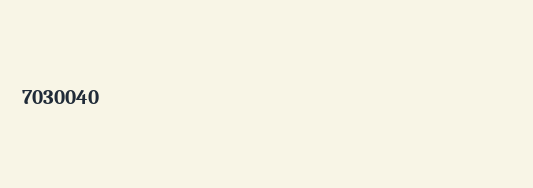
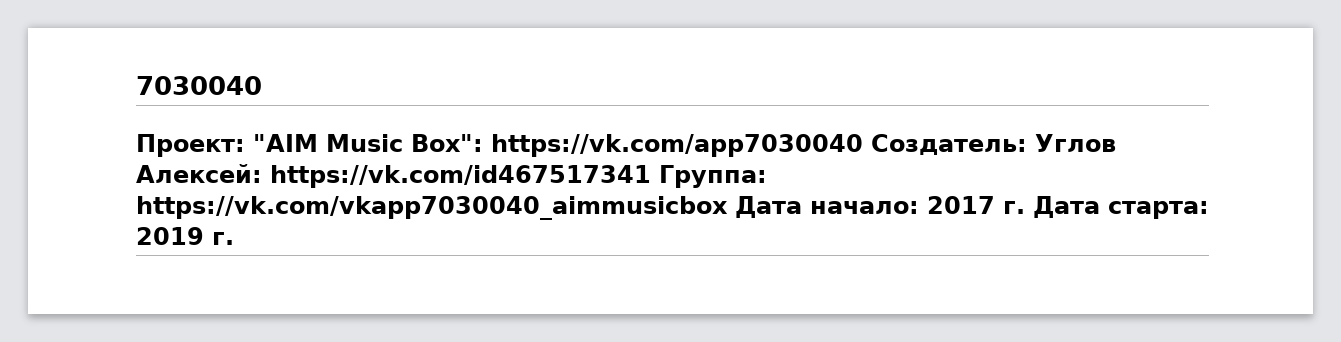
+ Проект: "AIM Music Box": https://vk.com/app7030040 Создатель: Углов Алексей: https://vk.com/id467517341 Группа: https://vk.com/vkapp7030040_aimmusicbox Дата начало: 2017 г. Дата старта: 2019 г.

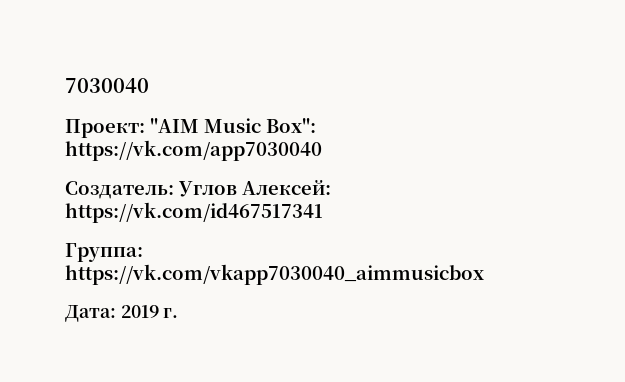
- Проект: "AIM Music Box": https://vk.com/app7030040 Создатель: Углов Алексей: https://vk.com/id467517341 Группа: https://vk.com/vkapp7030040_aimmusicbox Дата начало: 2017 г. Дата старта: 2019 г.
+ Проект: "AIM Music Box": https://vk.com/app7030040
+ Создатель: Углов Алексей: https://vk.com/id467517341
+ Группа: https://vk.com/vkapp7030040_aimmusicbox
+ Дата: 2019 г.

